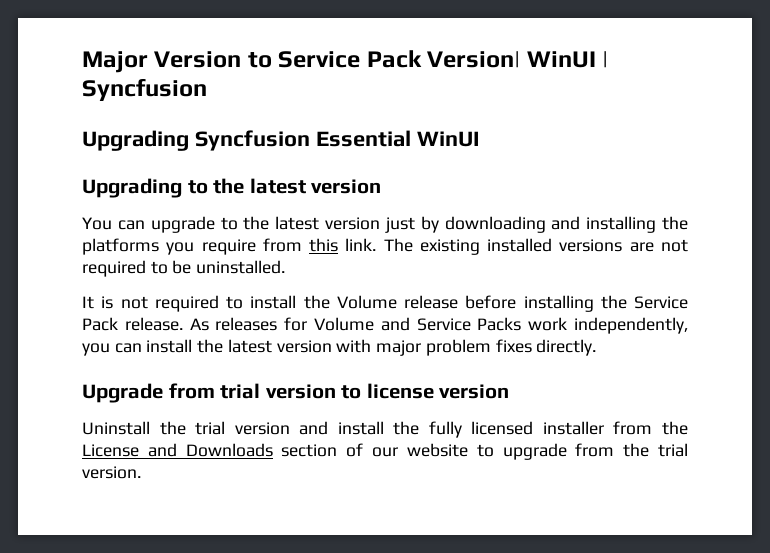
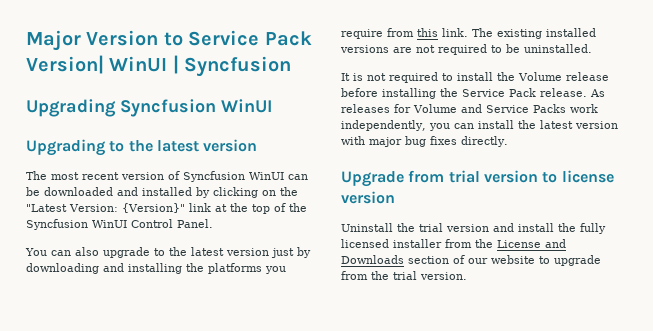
- Upgrading Syncfusion Essential WinUI
+ Upgrading Syncfusion WinUI
+ The most recent version of Syncfusion WinUI can be downloaded and installed by clicking on the "Latest Version: {Version}" link at the top of the Syncfusion WinUI Control Panel.
- You can upgrade to the latest version just by downloading and installing the platforms you require from this link.
+ You can also upgrade to the latest version just by downloading and installing the platforms you require from this link.
- As releases for Volume and Service Packs work independently, you can install the latest version with major problem fixes directly.
+ As releases for Volume and Service Packs work independently, you can install the latest version with major bug fixes directly.

